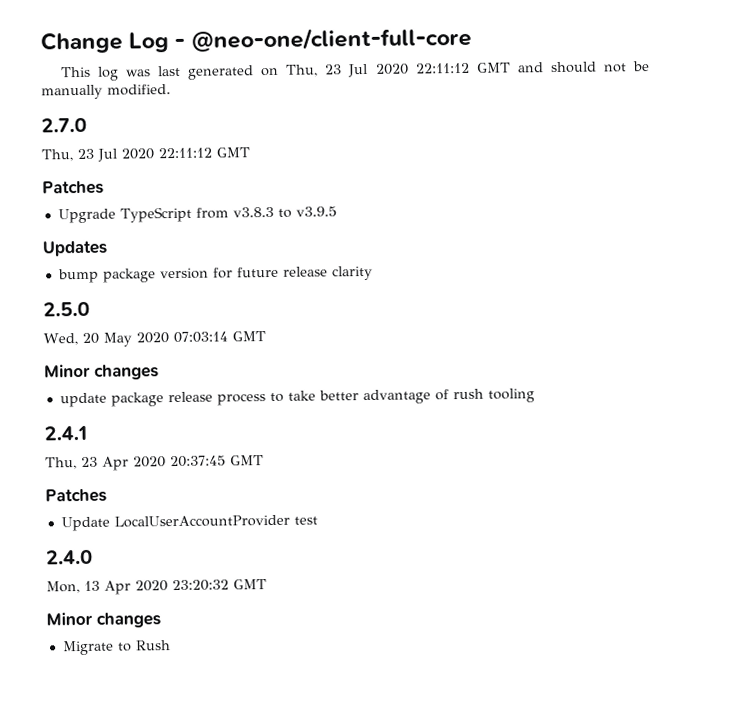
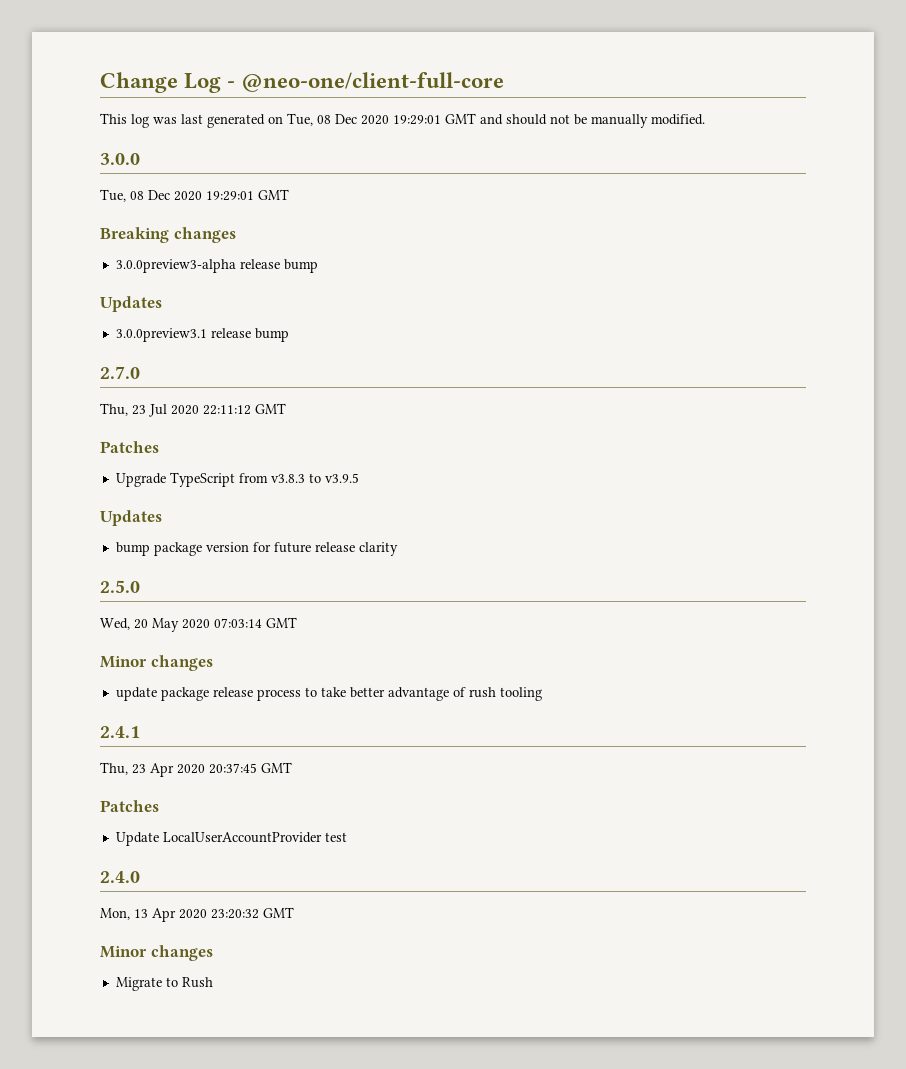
- This log was last generated on Thu, 23 Jul 2020 22:11:12 GMT and should not be manually modified.
+ This log was last generated on Tue, 08 Dec 2020 19:29:01 GMT and should not be manually modified.
+ 3.0.0
+ Tue, 08 Dec 2020 19:29:01 GMT
+ Breaking changes
+ 3.0.0preview3-alpha release bump
+ Updates
+ 3.0.0preview3.1 release bump

